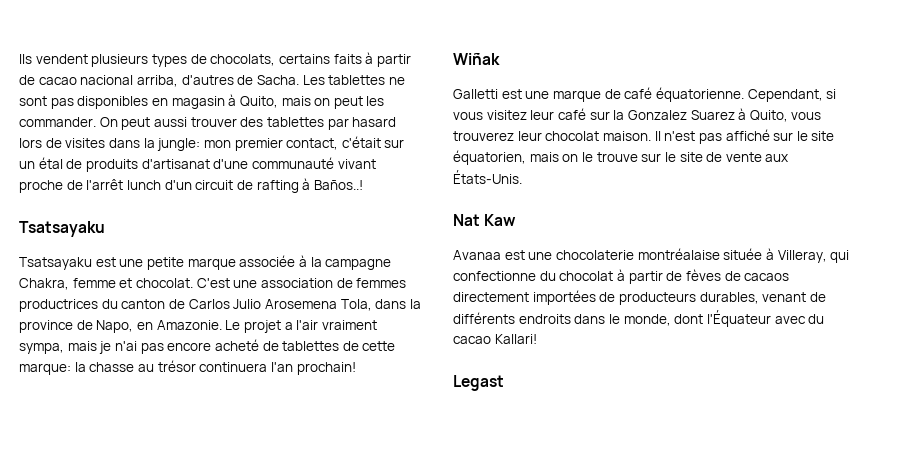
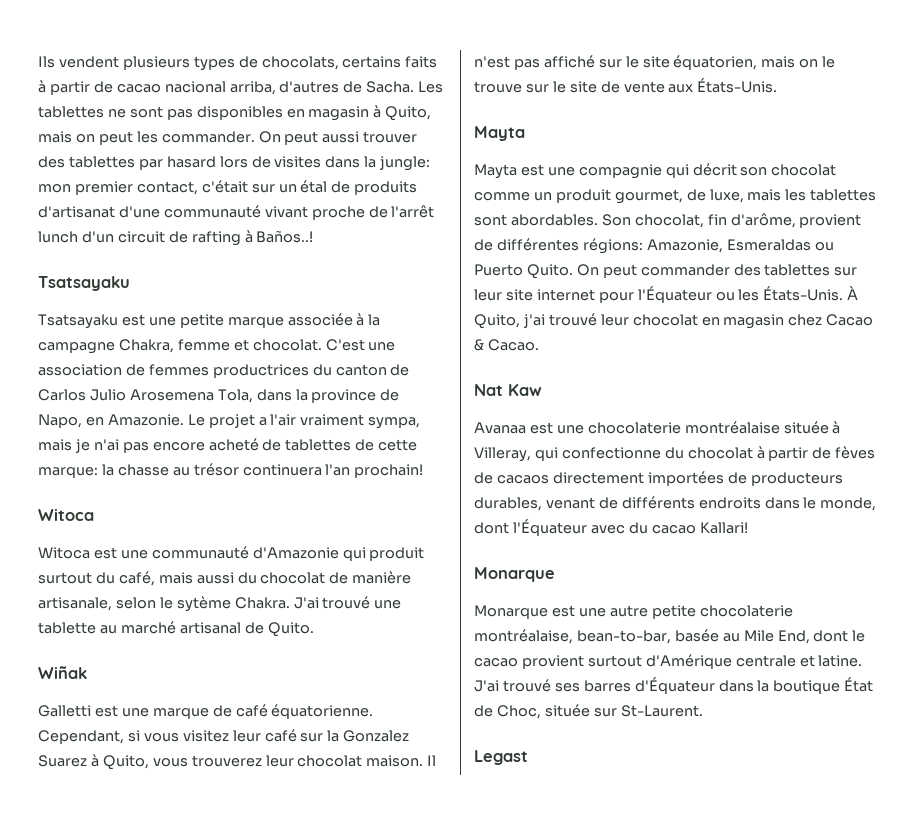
  Le projet a l'air vraiment sympa, mais je n'ai pas encore acheté de tablettes de cette marque: la chasse au trésor continuera l'an prochain!
+ Witoca
+ Witoca est une communauté d'Amazonie qui produit surtout du café, mais aussi du chocolat de manière artisanale, selon le sytème Chakra. J'ai trouvé une tablette au marché artisanal de Quito.
  Il n'est pas affiché sur le site équatorien, mais on le trouve sur le site de vente aux États-Unis.
+ Mayta
+ Mayta est une compagnie qui décrit son chocolat comme un produit gourmet, de luxe, mais les tablettes sont abordables. Son chocolat, fin d'arôme, provient de différentes régions: Amazonie, Esmeraldas ou Puerto Quito. On peut commander des tablettes sur leur site internet pour l'Équateur ou les États-Unis. À Quito, j'ai trouvé leur chocolat en magasin chez Cacao & Cacao.
  Avanaa est une chocolaterie montréalaise située à Villeray, qui confectionne du chocolat à partir de fèves de cacaos directement importées de producteurs durables, venant de différents endroits dans le monde, dont l'Équateur avec du cacao Kallari!
+ Monarque
+ Monarque est une autre petite chocolaterie montréalaise, bean-to-bar, basée au Mile End, dont le cacao provient surtout d'Amérique centrale et latine. J'ai trouvé ses barres d'Équateur dans la boutique État de Choc, située sur St-Laurent.

